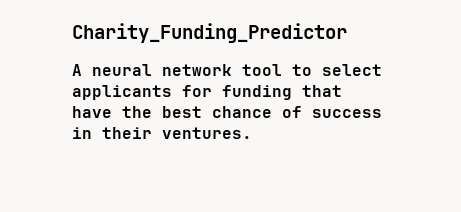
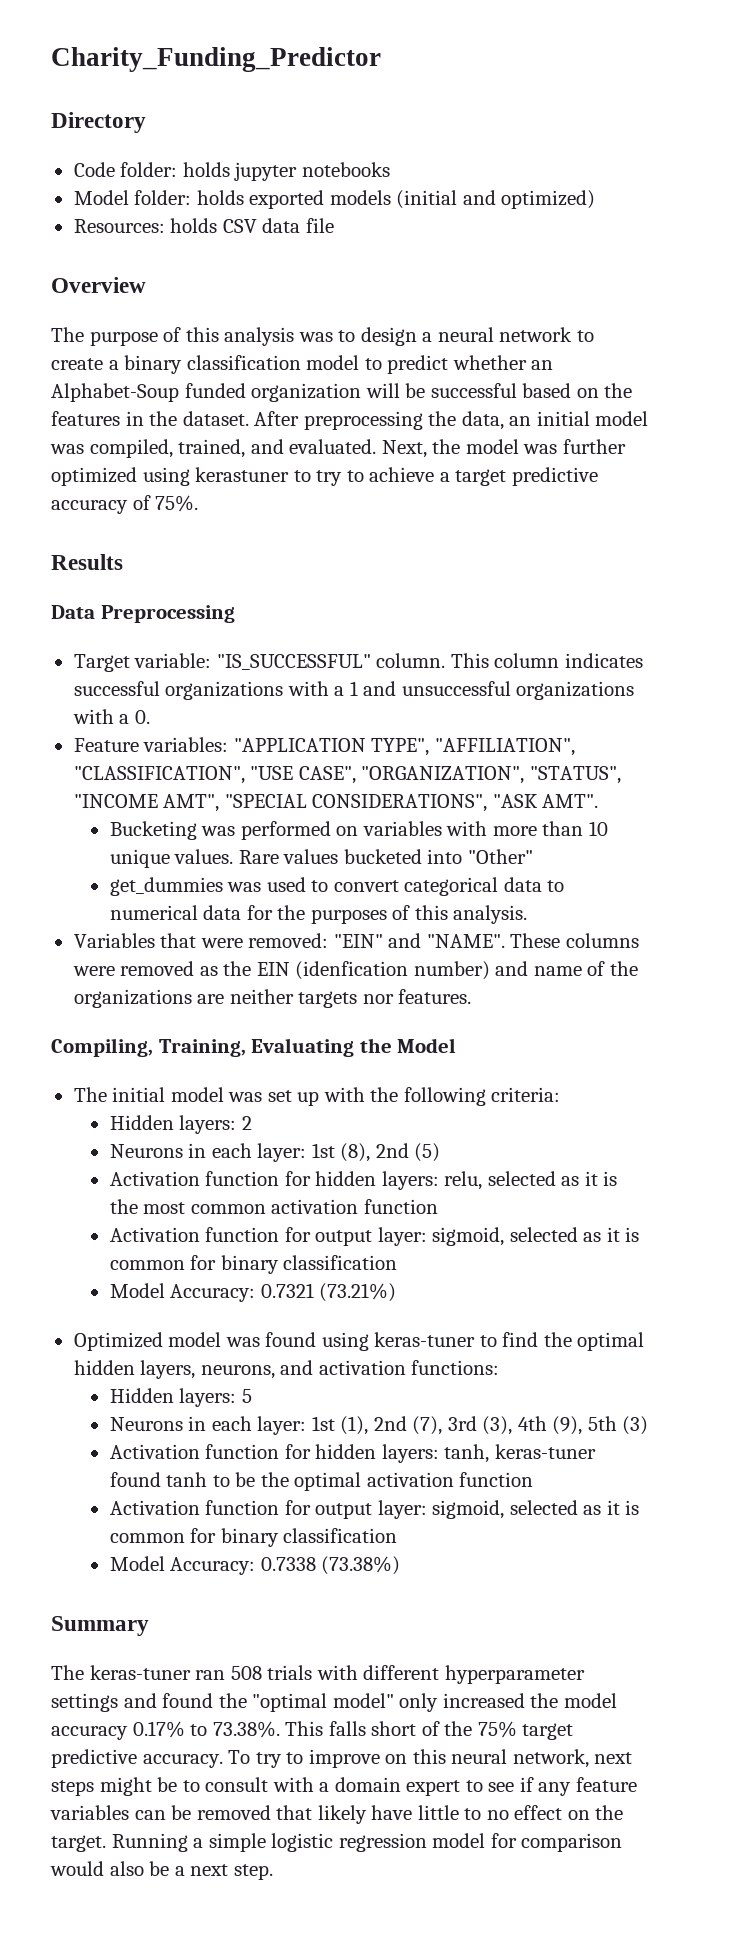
- A neural network tool to select applicants for funding that have the best chance of success in their ventures.
+ Directory
+ Code folder: holds jupyter notebooks
+ Model folder: holds exported models (initial and optimized)
+ Resources: holds CSV data file
+ Overview
+ The purpose of this analysis was to design a neural network to create a binary classification model to predict whether an Alphabet-Soup funded organization will be successful based on the features in the dataset. After preprocessing the data, an initial model was compiled, trained, and evaluated. Next, the model was further optimized using kerastuner to try to achieve a target predictive accuracy of 75%.
+ Results
+ Data Preprocessing
+ Target variable: "IS_SUCCESSFUL" column. This column indicates successful organizations with a 1 and unsuccessful organizations with a 0.
+ Feature variables: "APPLICATION TYPE", "AFFILIATION", "CLASSIFICATION", "USE CASE", "ORGANIZATION", "STATUS", "INCOME AMT", "SPECIAL CONSIDERATIONS", "ASK AMT".
+ Bucketing was performed on variables with more than 10 unique values. Rare values bucketed into "Other"
+ get_dummies was used to convert categorical data to numerical data for the purposes of this analysis.
+ Variables that were removed: "EIN" and "NAME". These columns were removed as the EIN (idenfication number) and name of the organizations are neither targets nor features.
+ Compiling, Training, Evaluating the Model
+ The initial model was set up with the following criteria:
+ Hidden layers: 2
+ Neurons in each layer: 1st (8), 2nd (5)
+ Activation function for hidden layers: relu, selected as it is the most common activation function
+ Activation function for output layer: sigmoid, selected as it is common for binary classification
+ Model Accuracy: 0.7321 (73.21%)
+ Optimized model was found using keras-tuner to find the optimal hidden layers, neurons, and activation functions:
+ Hidden layers: 5
+ Neurons in each layer: 1st (1), 2nd (7), 3rd (3), 4th (9), 5th (3)
+ Activation function for hidden layers: tanh, keras-tuner found tanh to be the optimal activation function
+ Activation function for output layer: sigmoid, selected as it is common for binary classification
+ Model Accuracy: 0.7338 (73.38%)
+ Summary
+ The keras-tuner ran 508 trials with different hyperparameter settings and found the "optimal model" only increased the model accuracy 0.17% to 73.38%. This falls short of the 75% target predictive accuracy. To try to improve on this neural network, next steps might be to consult with a domain expert to see if any feature variables can be removed that likely have little to no effect on the target. Running a simple logistic regression model for comparison would also be a next step.

